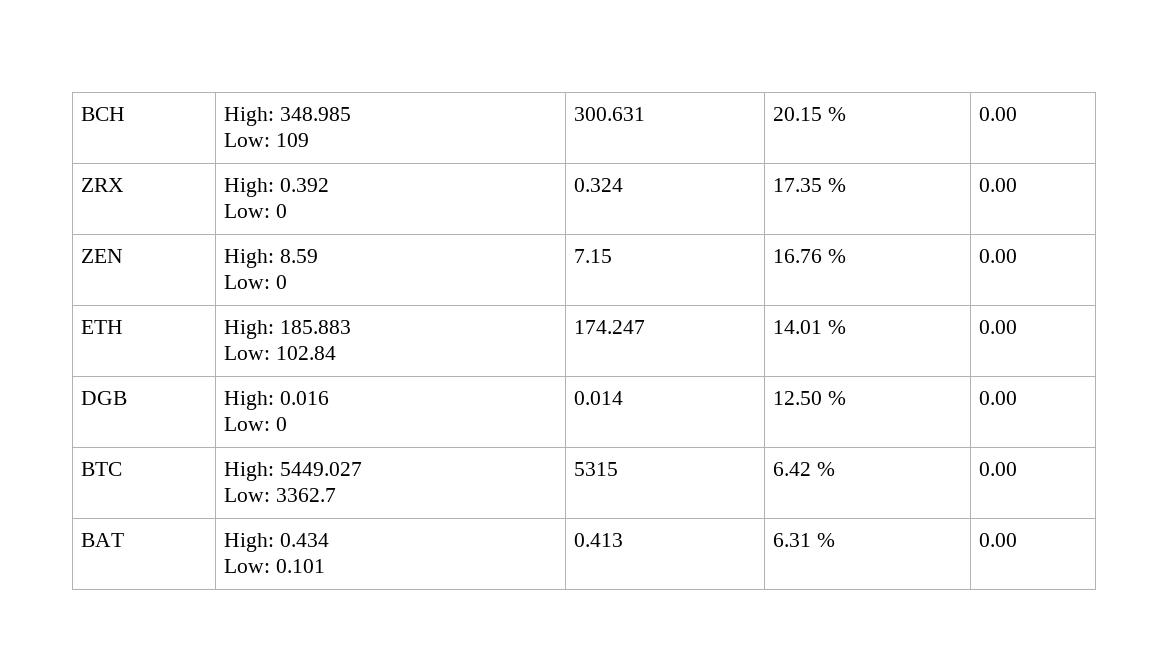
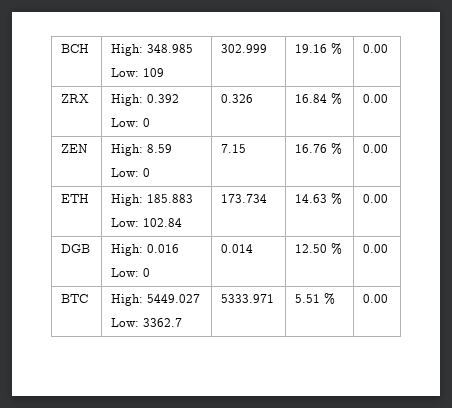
  BCH | High: 348.985
- Low: 109 | 300.631 | 20.15 % | 0.00
+ Low: 109 | 302.999 | 19.16 % | 0.00
  ZRX | High: 0.392
- Low: 0 | 0.324 | 17.35 % | 0.00
+ Low: 0 | 0.326 | 16.84 % | 0.00
  ETH | High: 185.883
- Low: 102.84 | 174.247 | 14.01 % | 0.00
+ Low: 102.84 | 173.734 | 14.63 % | 0.00
  BTC | High: 5449.027
- Low: 3362.7 | 5315 | 6.42 % | 0.00
- BAT | High: 0.434
- Low: 0.101 | 0.413 | 6.31 % | 0.00
+ Low: 3362.7 | 5333.971 | 5.51 % | 0.00

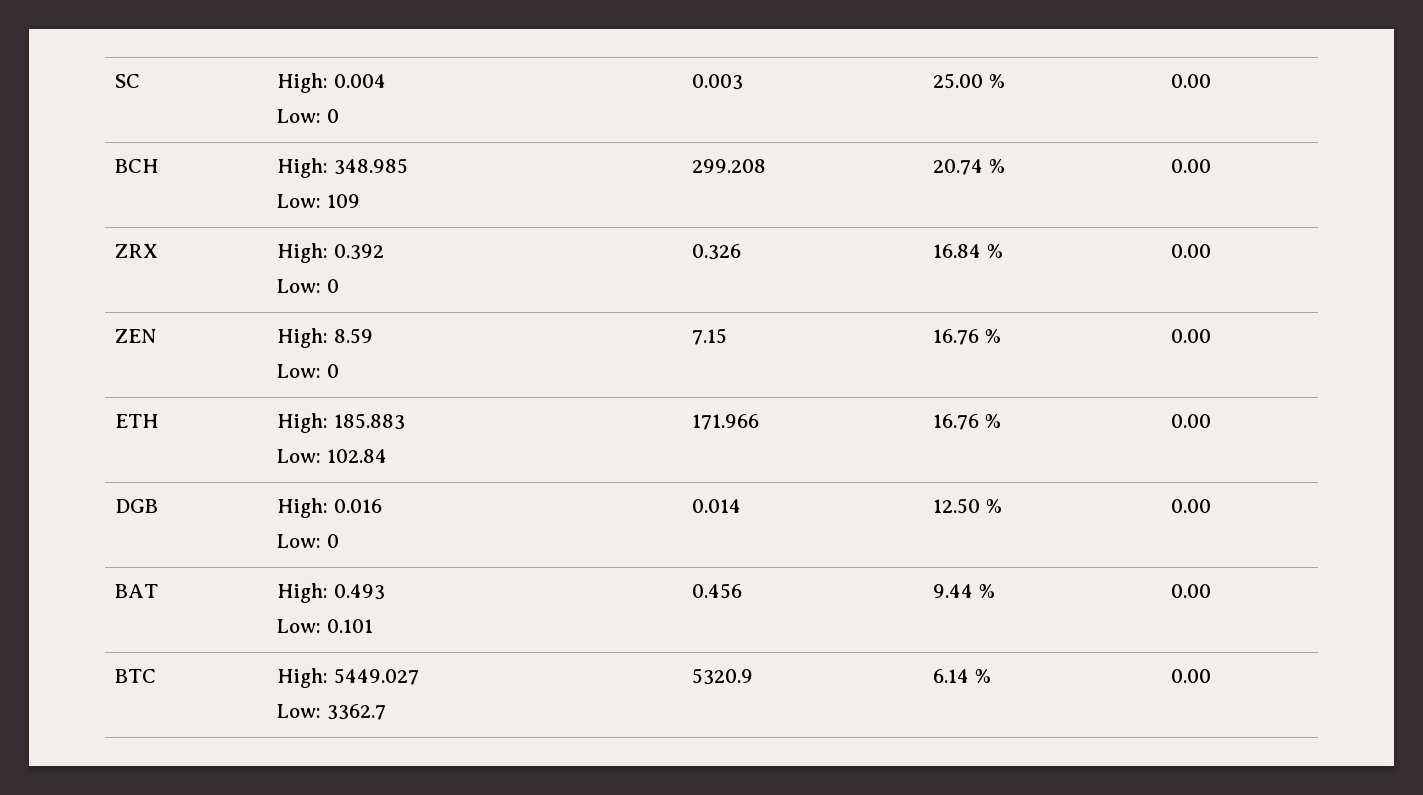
+ SC | High: 0.004
+ Low: 0 | 0.003 | 25.00 % | 0.00
  BCH | High: 348.985
- Low: 109 | 302.999 | 19.16 % | 0.00
+ Low: 109 | 299.208 | 20.74 % | 0.00
  ETH | High: 185.883
- Low: 102.84 | 173.734 | 14.63 % | 0.00
+ Low: 102.84 | 171.966 | 16.76 % | 0.00
+ BAT | High: 0.493
+ Low: 0.101 | 0.456 | 9.44 % | 0.00
  BTC | High: 5449.027
- Low: 3362.7 | 5333.971 | 5.51 % | 0.00
+ Low: 3362.7 | 5320.9 | 6.14 % | 0.00

